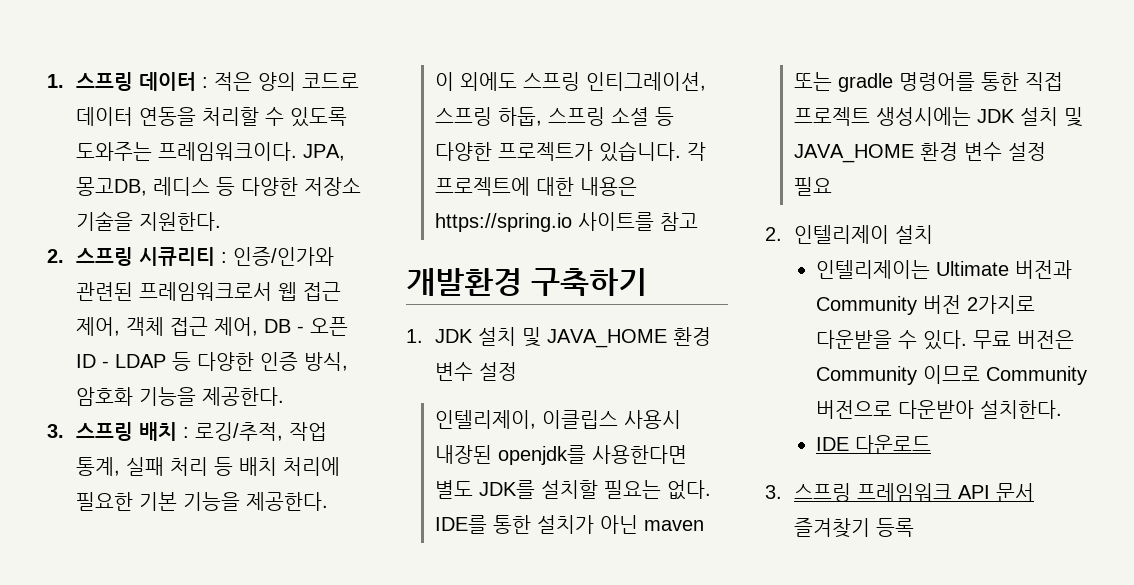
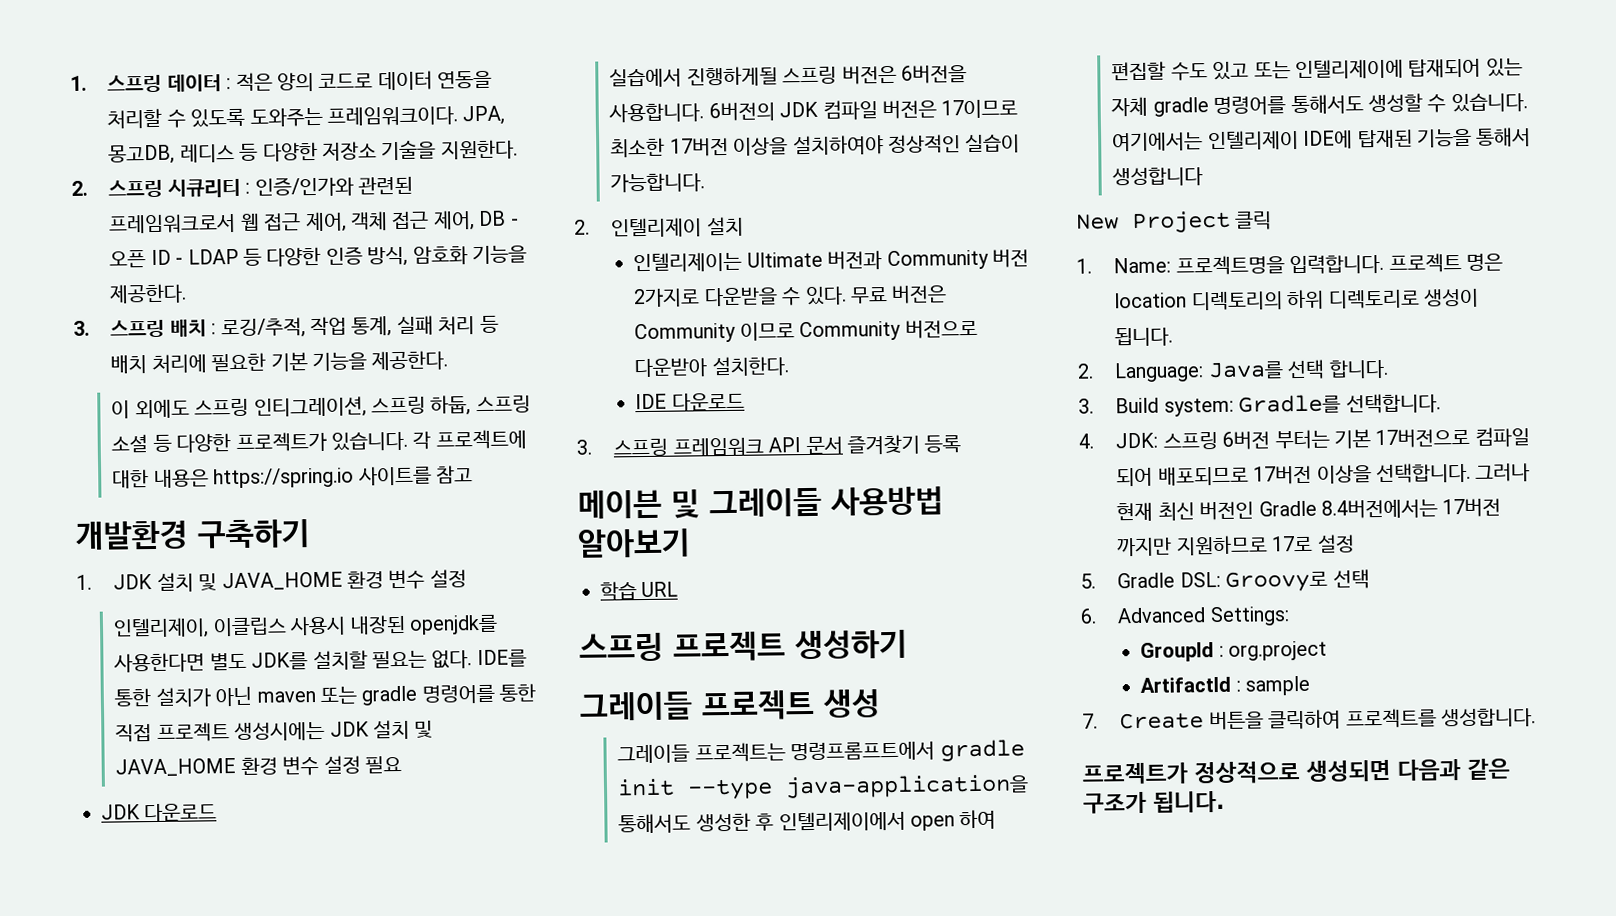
+ JDK 다운로드
+ 실습에서 진행하게될 스프링 버전은 6버전을 사용합니다. 6버전의 JDK 컴파일 버전은 17이므로 최소한 17버전 이상을 설치하여야 정상적인 실습이 가능합니다.
+ 메이븐 및 그레이들 사용방법 알아보기
+ 학습 URL
+ 스프링 프로젝트 생성하기
+ 그레이들 프로젝트 생성
+ 그레이들 프로젝트는 명령프롬프트에서 gradle init --type java-application을 통해서도 생성한 후 인텔리제이에서 open 하여 편집할 수도 있고 또는 인텔리제이에 탑재되어 있는 자체 gradle 명령어를 통해서도 생성할 수 있습니다. 여기에서는 인텔리제이 IDE에 탑재된 기능을 통해서 생성합니다
+ New Project 클릭
+ 1. Name: 프로젝트명을 입력합니다. 프로젝트 명은 location 디렉토리의 하위 디렉토리로 생성이 됩니다.
+ 2. Language: Java를 선택 합니다.
+ 3. Build system: Gradle를 선택합니다.
+ 4. JDK: 스프링 6버전 부터는 기본 17버전으로 컴파일 되어 배포되므로 17버전 이상을 선택합니다. 그러나 현재 최신 버전인 Gradle 8.4버전에서는 17버전 까지만 지원하므로 17로 설정
+ 5. Gradle DSL: Groovy로 선택
+ 6. Advanced Settings:
+ GroupId : org.project
+ ArtifactId : sample
+ 7. Create 버튼을 클릭하여 프로젝트를 생성합니다.
+ 프로젝트가 정상적으로 생성되면 다음과 같은 구조가 됩니다.

